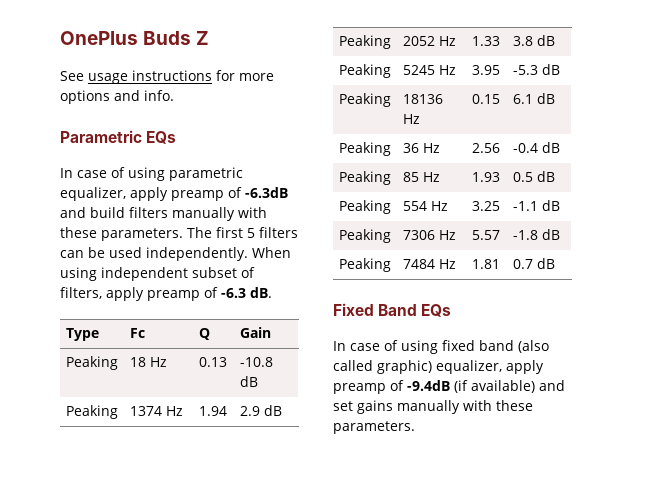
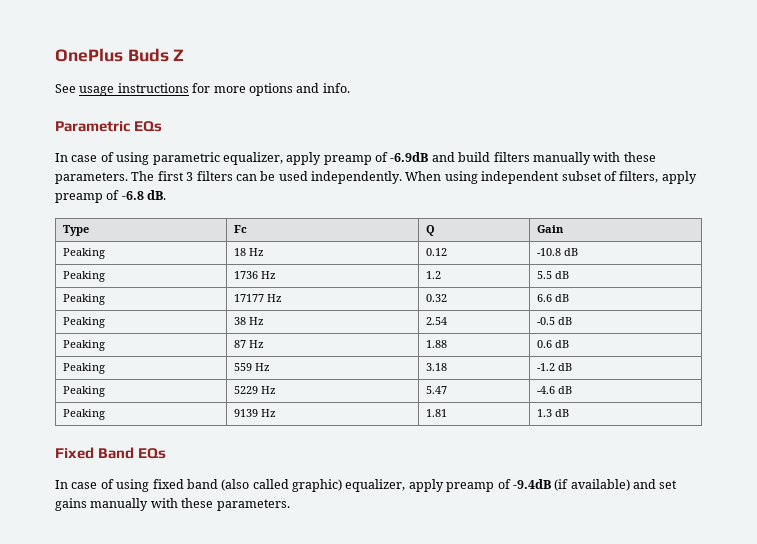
- In case of using parametric equalizer, apply preamp of -6.3dB and build filters manually with these parameters.
+ In case of using parametric equalizer, apply preamp of -6.9dB and build filters manually with these parameters.
- The first 5 filters can be used independently.
+ The first 3 filters can be used independently.
- When using independent subset of filters, apply preamp of -6.3 dB.
+ When using independent subset of filters, apply preamp of -6.8 dB.
- Peaking | 18 Hz | 0.13 | -10.8 dB
+ Peaking | 18 Hz | 0.12 | -10.8 dB
- Peaking | 1374 Hz | 1.94 | 2.9 dB
- Peaking | 2052 Hz | 1.33 | 3.8 dB
- Peaking | 5245 Hz | 3.95 | -5.3 dB
- Peaking | 18136 Hz | 0.15 | 6.1 dB
- Peaking | 36 Hz | 2.56 | -0.4 dB
- Peaking | 85 Hz | 1.93 | 0.5 dB
- Peaking | 554 Hz | 3.25 | -1.1 dB
- Peaking | 7306 Hz | 5.57 | -1.8 dB
- Peaking | 7484 Hz | 1.81 | 0.7 dB
+ Peaking | 1736 Hz | 1.2 | 5.5 dB
+ Peaking | 17177 Hz | 0.32 | 6.6 dB
+ Peaking | 38 Hz | 2.54 | -0.5 dB
+ Peaking | 87 Hz | 1.88 | 0.6 dB
+ Peaking | 559 Hz | 3.18 | -1.2 dB
+ Peaking | 5229 Hz | 5.47 | -4.6 dB
+ Peaking | 9139 Hz | 1.81 | 1.3 dB

